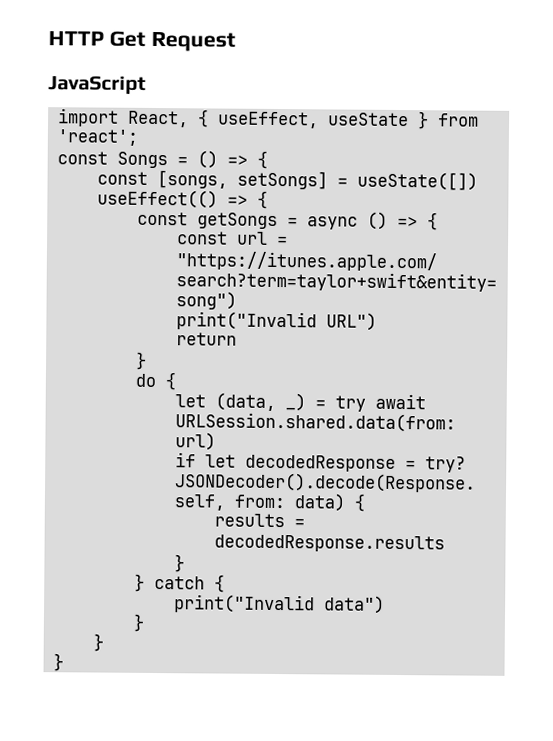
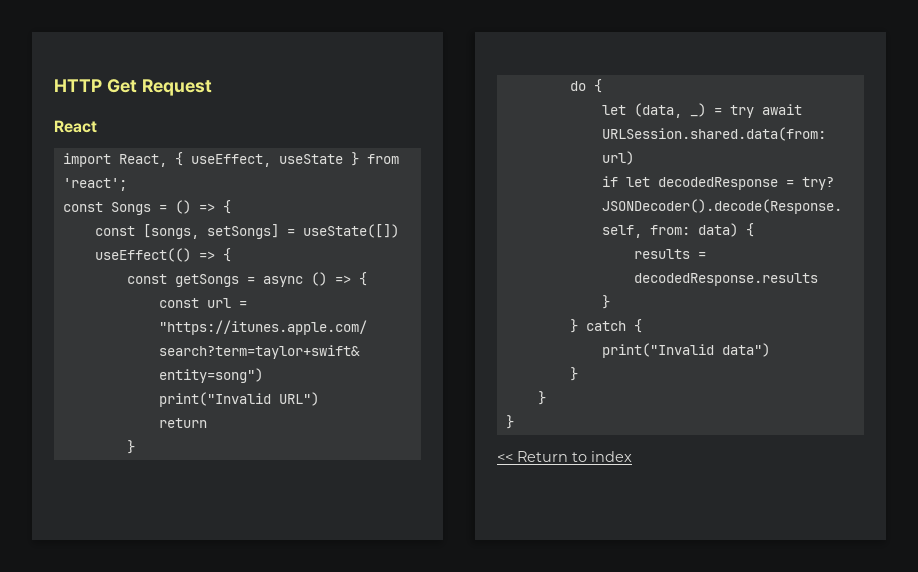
- JavaScript
+ React
+ << Return to index

